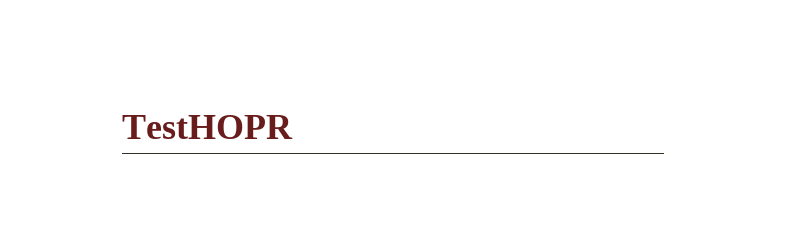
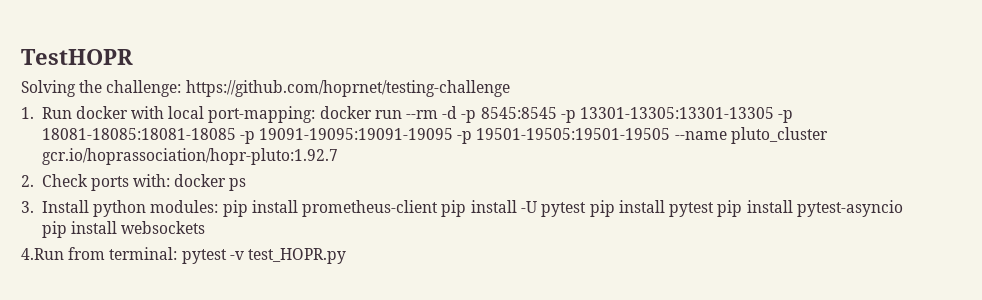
+ Solving the challenge: https://github.com/hoprnet/testing-challenge
+ 1. Run docker with local port-mapping: docker run --rm -d -p 8545:8545 -p 13301-13305:13301-13305 -p 18081-18085:18081-18085 -p 19091-19095:19091-19095 -p 19501-19505:19501-19505 --name pluto_cluster gcr.io/hoprassociation/hopr-pluto:1.92.7
+ 2. Check ports with: docker ps
+ 3. Install python modules: pip install prometheus-client pip install -U pytest pip install pytest pip install pytest-asyncio pip install websockets
+ 4.Run from terminal: pytest -v test_HOPR.py

